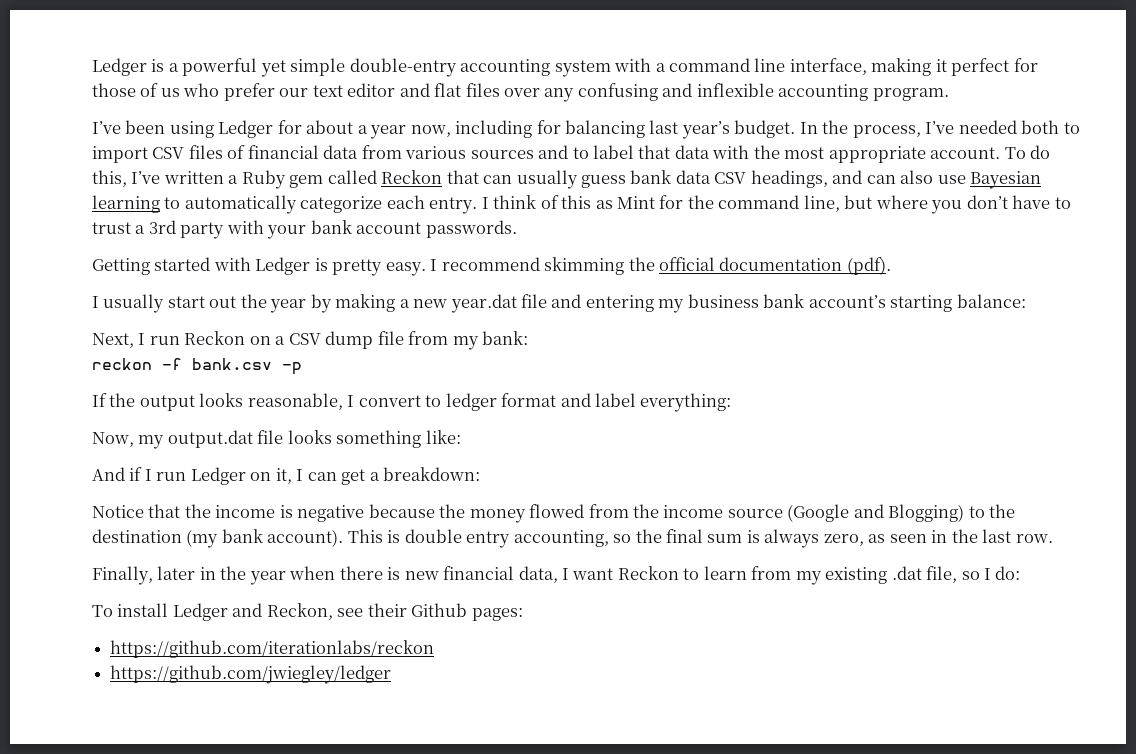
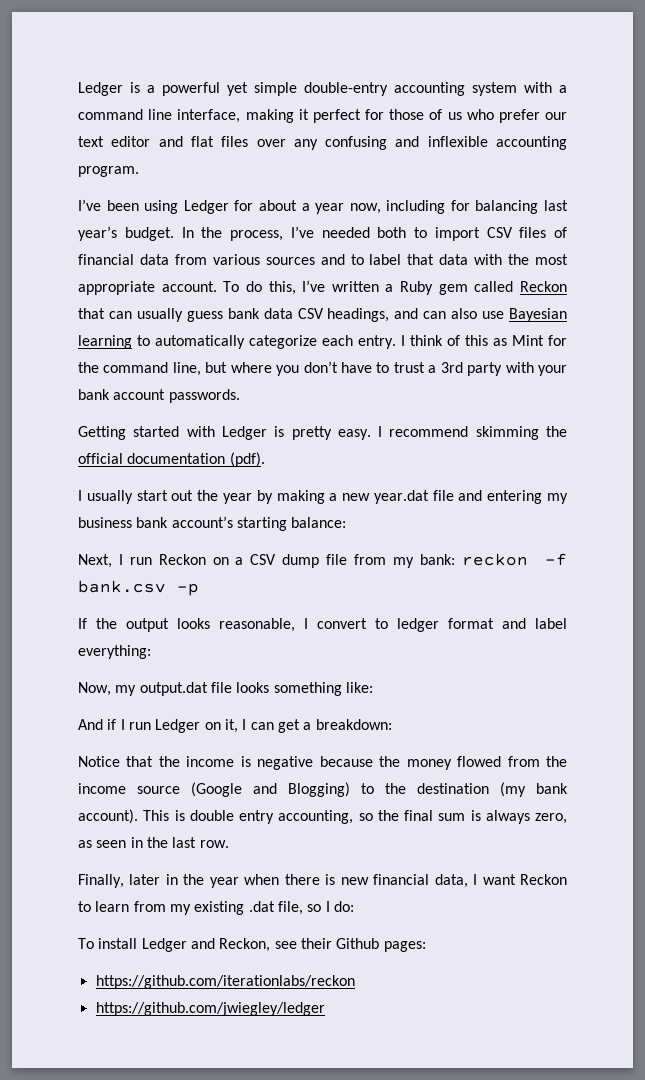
- Next, I run Reckon on a CSV dump file from my bank:
- reckon -f bank.csv -p
+ Next, I run Reckon on a CSV dump file from my bank: reckon -f bank.csv -p

